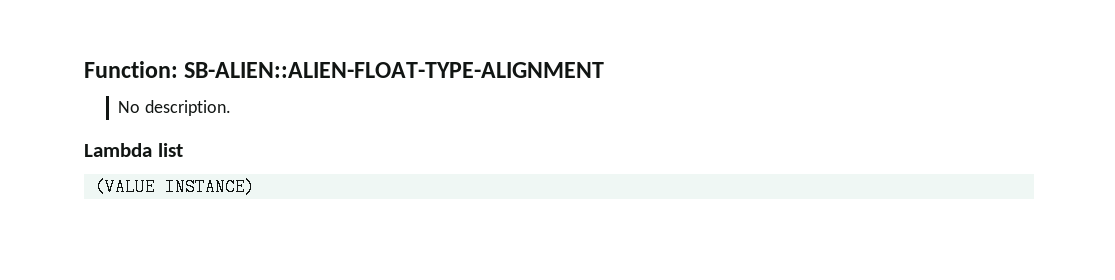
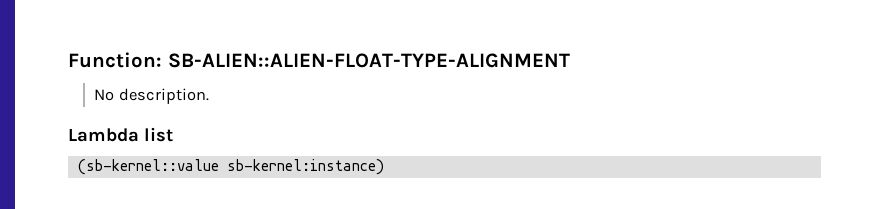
- (VALUE INSTANCE)
+ (sb-kernel::value sb-kernel:instance)

